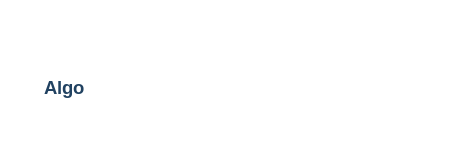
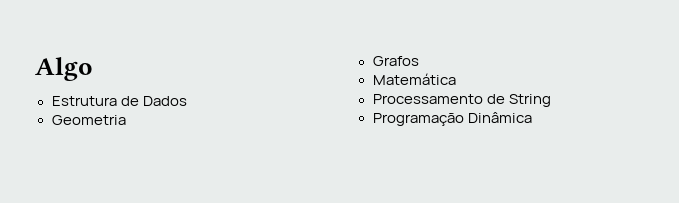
+ Estrutura de Dados
+ Geometria
+ Grafos
+ Matemática
+ Processamento de String
+ Programação Dinâmica

